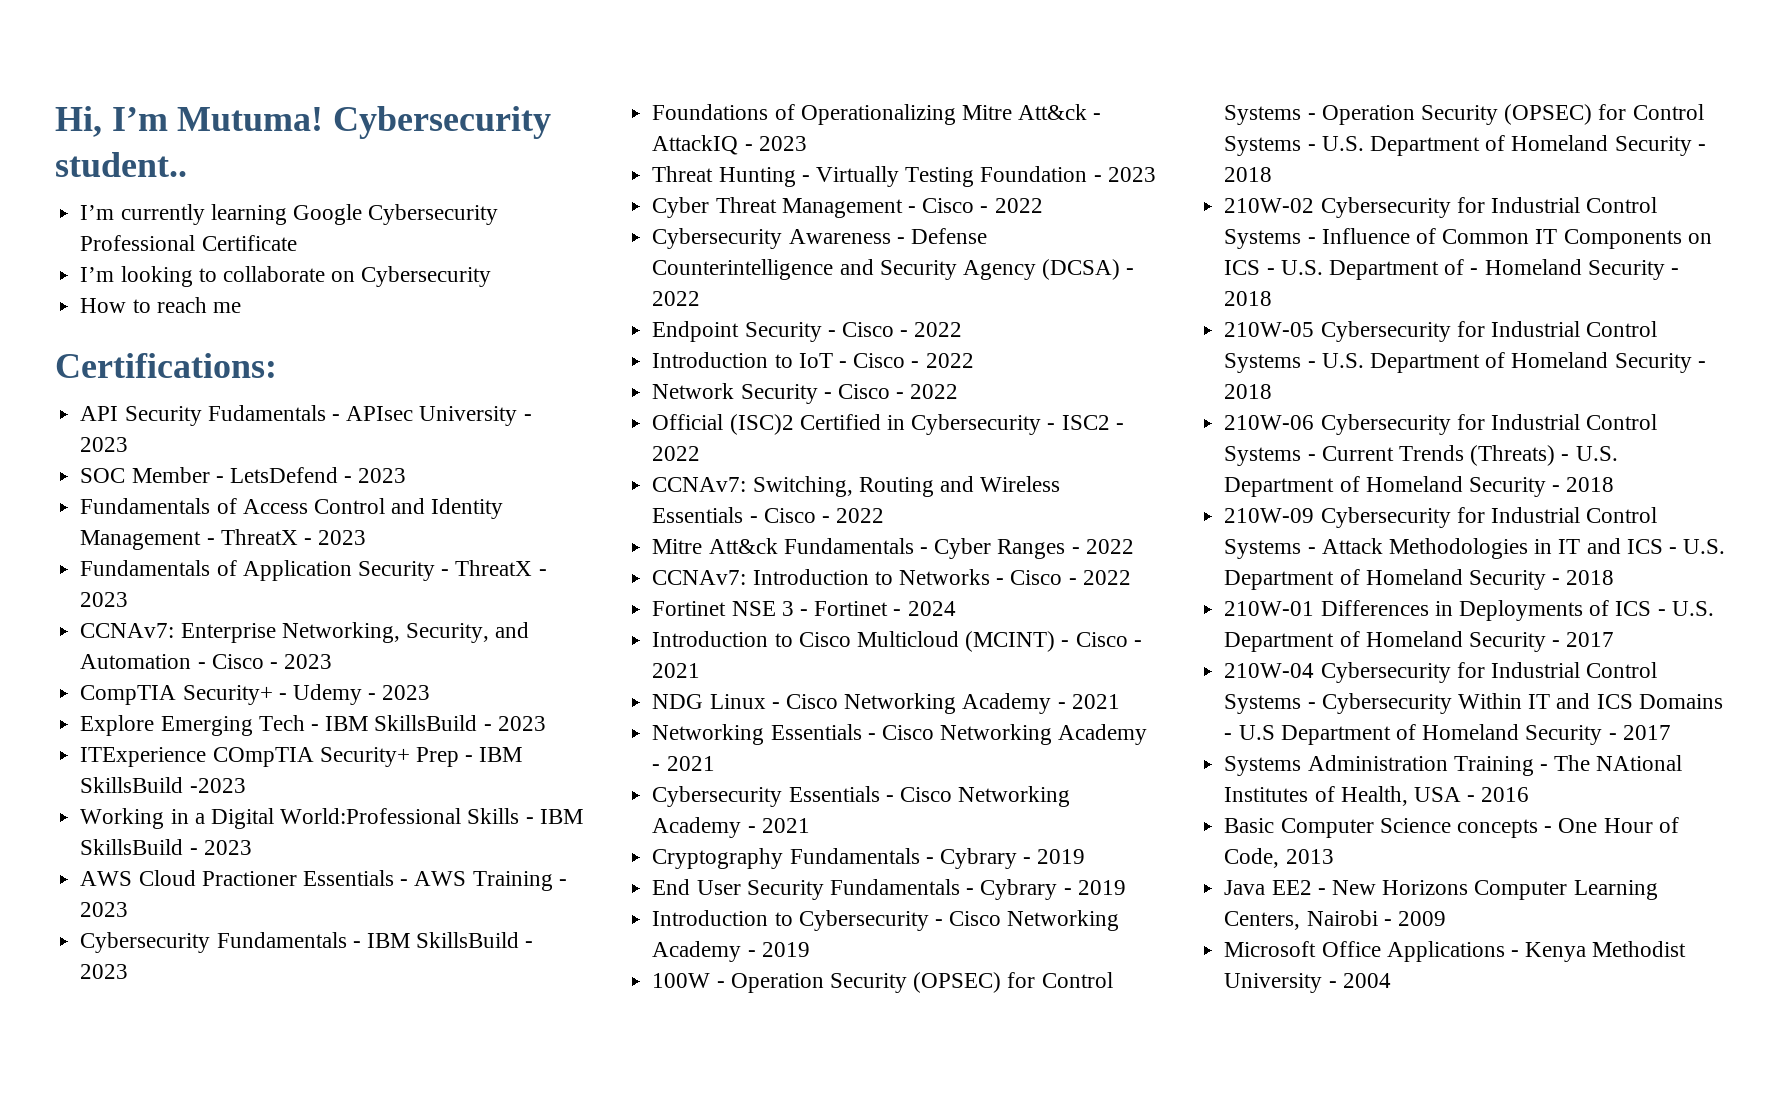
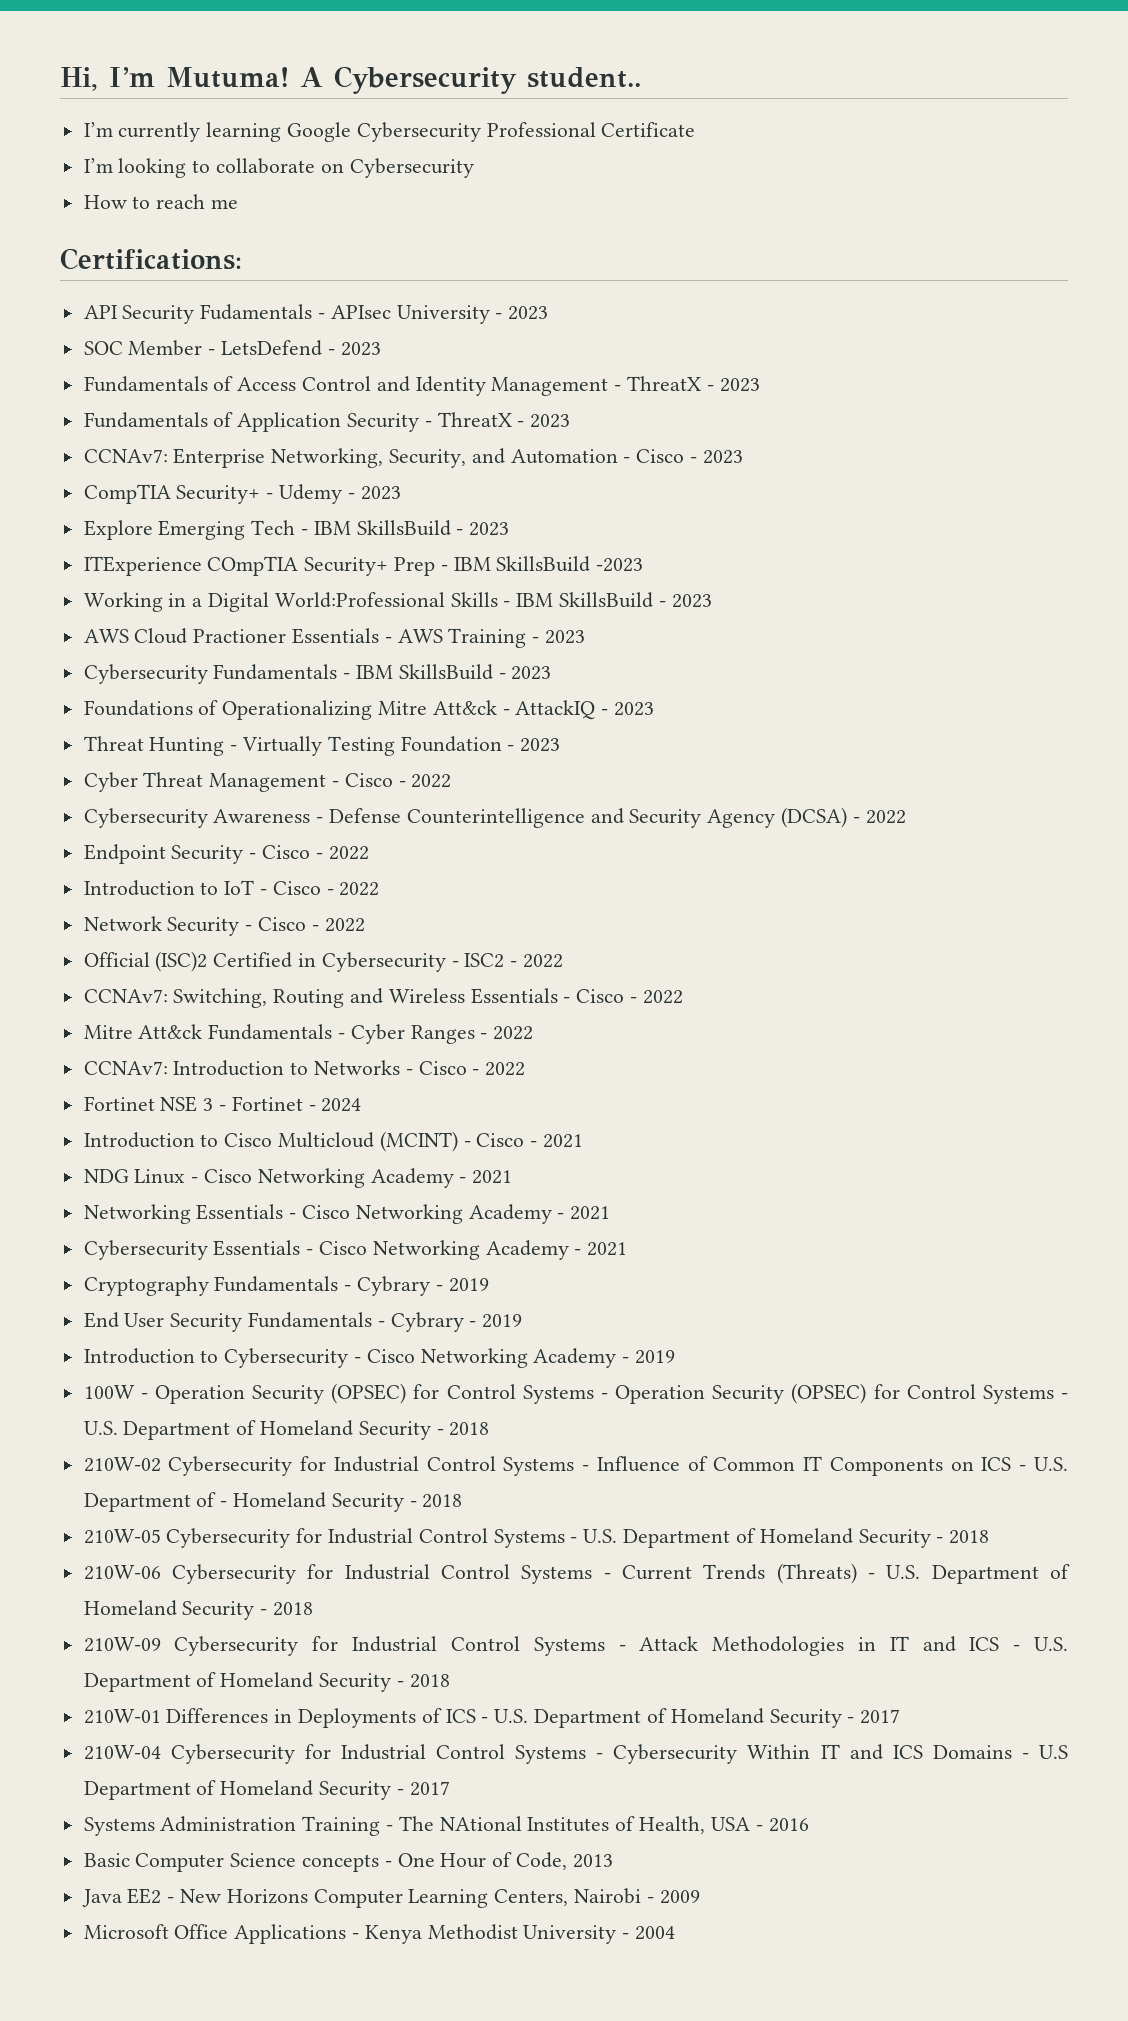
- Cybersecurity student..
+ A Cybersecurity student..

